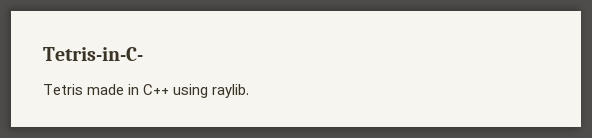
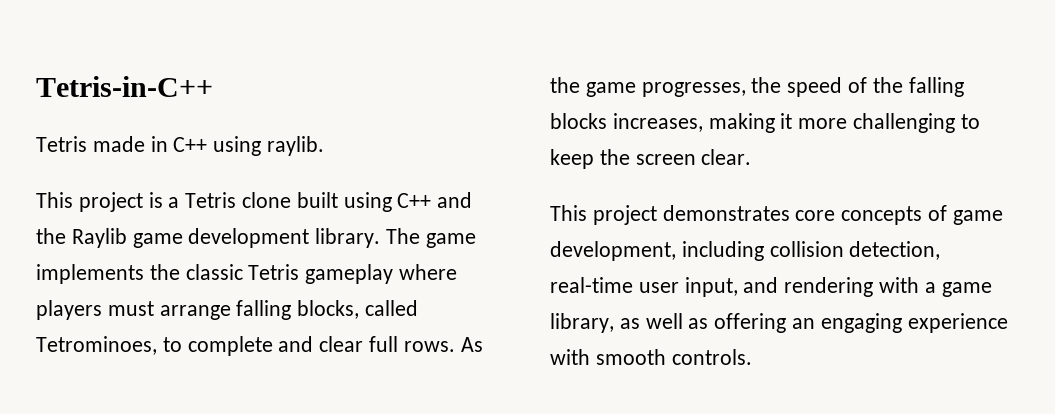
- Tetris-in-C-
+ Tetris-in-C++
+ This project is a Tetris clone built using C++ and the Raylib game development library. The game implements the classic Tetris gameplay where players must arrange falling blocks, called Tetrominoes, to complete and clear full rows. As the game progresses, the speed of the falling blocks increases, making it more challenging to keep the screen clear.
+ This project demonstrates core concepts of game development, including collision detection, real-time user input, and rendering with a game library, as well as offering an engaging experience with smooth controls.

